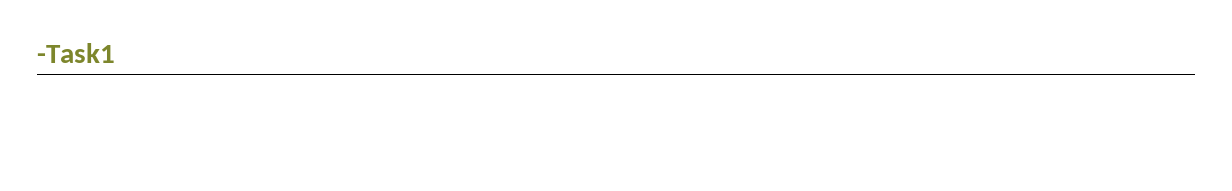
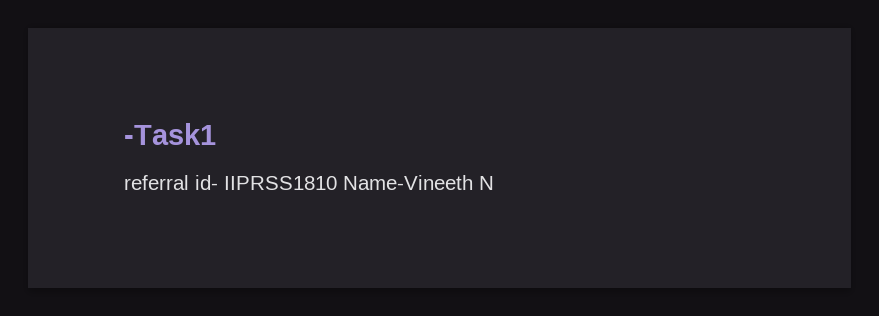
+ referral id- IIPRSS1810 Name-Vineeth N

